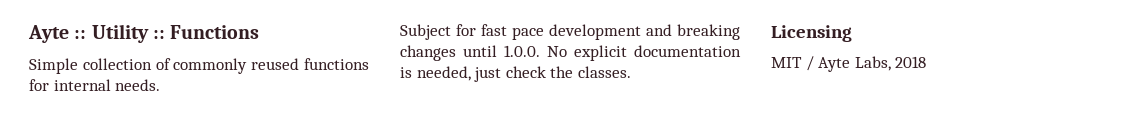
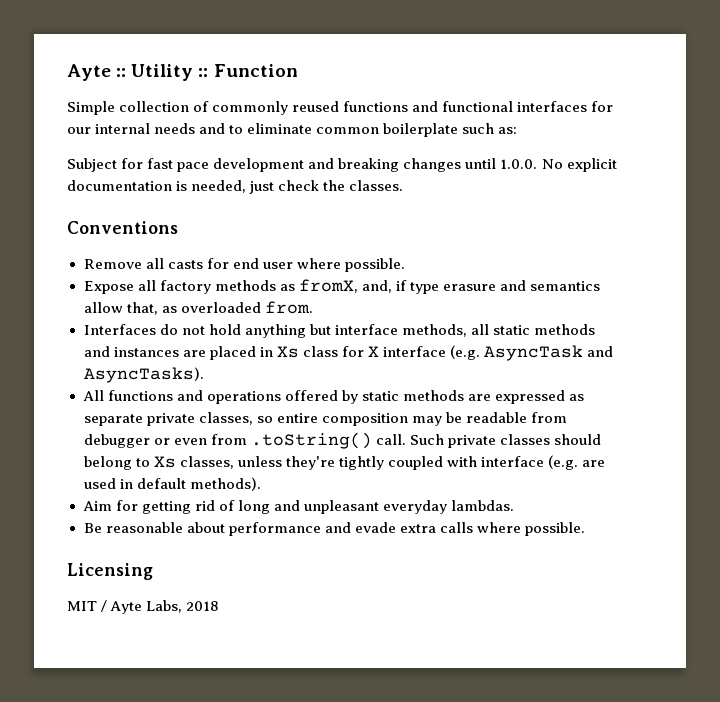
- Ayte :: Utility :: Functions
+ Ayte :: Utility :: Function
- Simple collection of commonly reused functions for internal needs.
+ Simple collection of commonly reused functions and functional interfaces for our internal needs and to eliminate common boilerplate such as:
+ Conventions
+ Remove all casts for end user where possible.
+ Expose all factory methods as fromX, and, if type erasure and semantics allow that, as overloaded from.
+ Interfaces do not hold anything but interface methods, all static methods and instances are placed in Xs class for X interface (e.g. AsyncTask and AsyncTasks).
+ All functions and operations offered by static methods are expressed as separate private classes, so entire composition may be readable from debugger or even from .toString() call. Such private classes should belong to Xs classes, unless they're tightly coupled with interface (e.g. are used in default methods).
+ Aim for getting rid of long and unpleasant everyday lambdas.
+ Be reasonable about performance and evade extra calls where possible.

